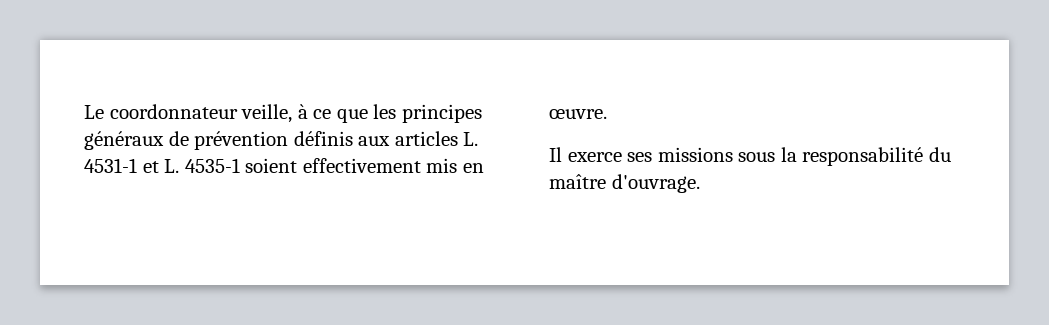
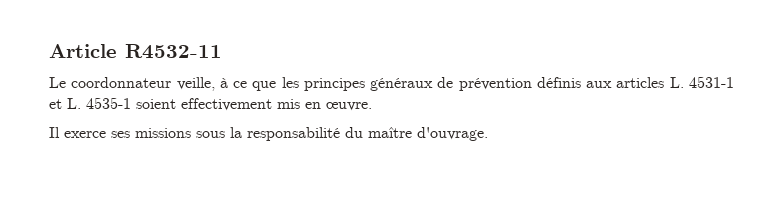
+ Article R4532-11

